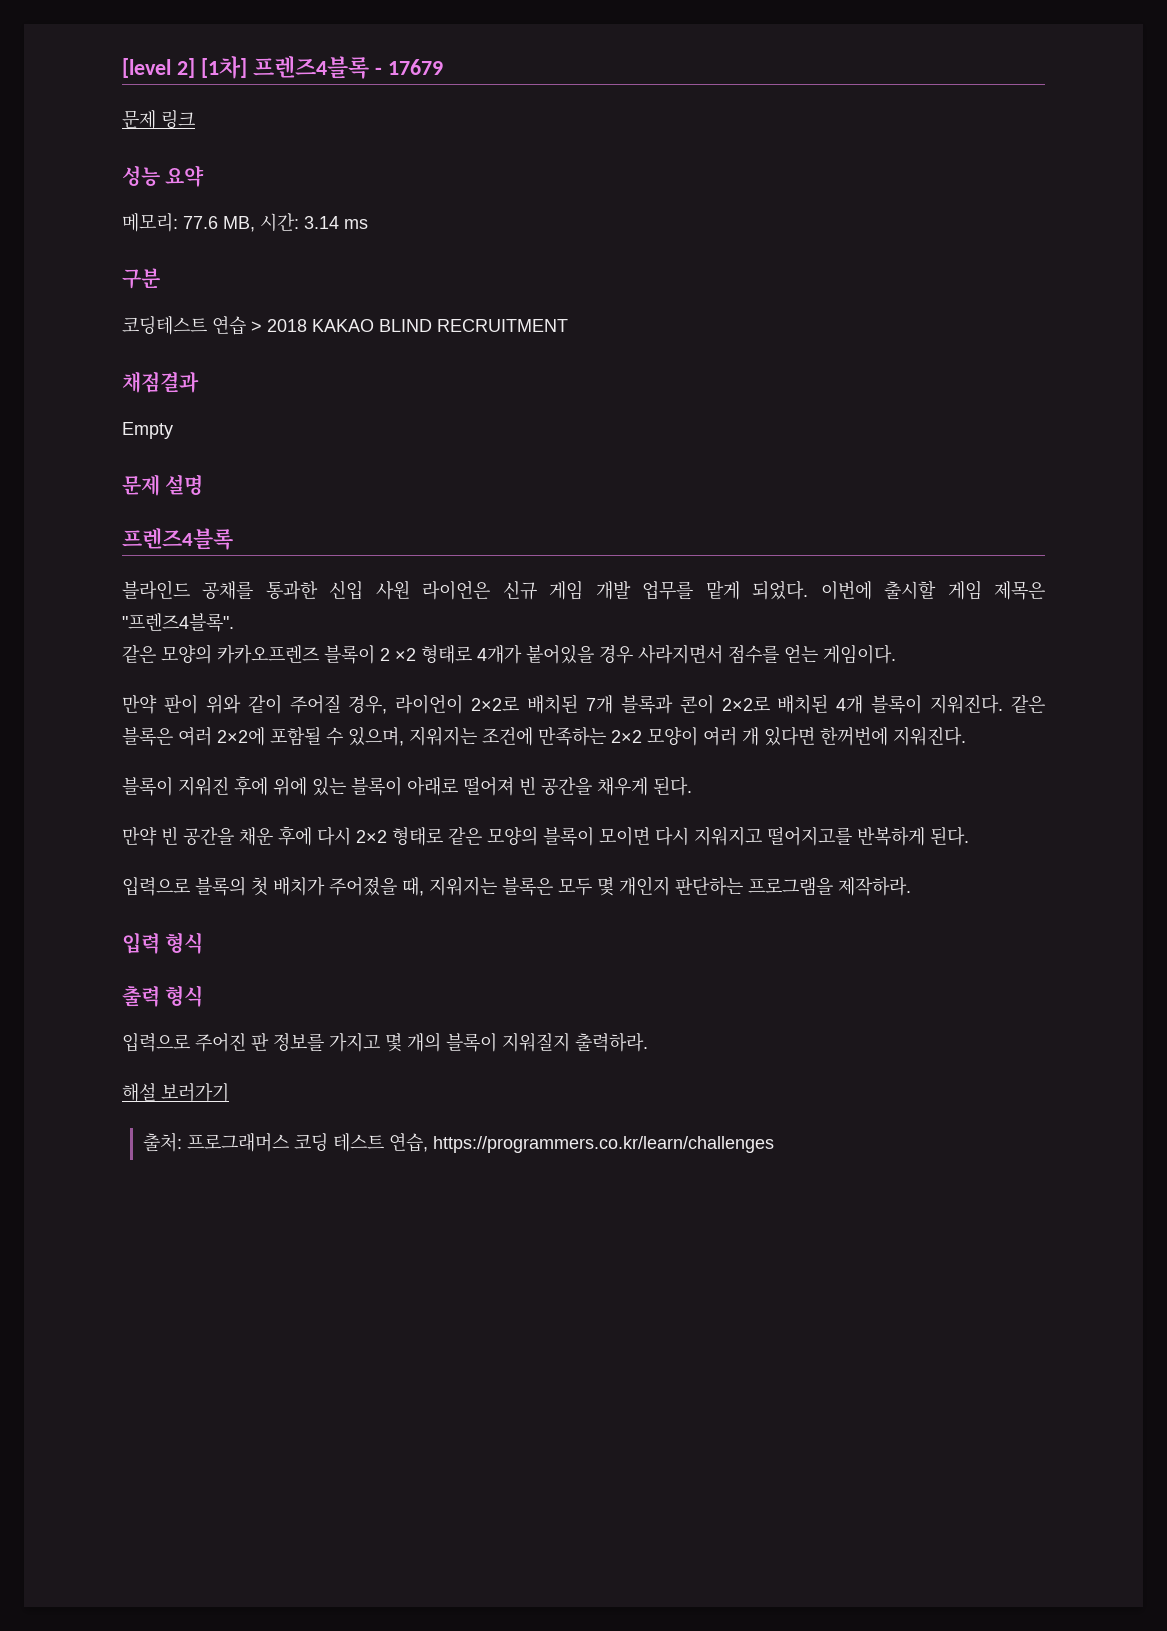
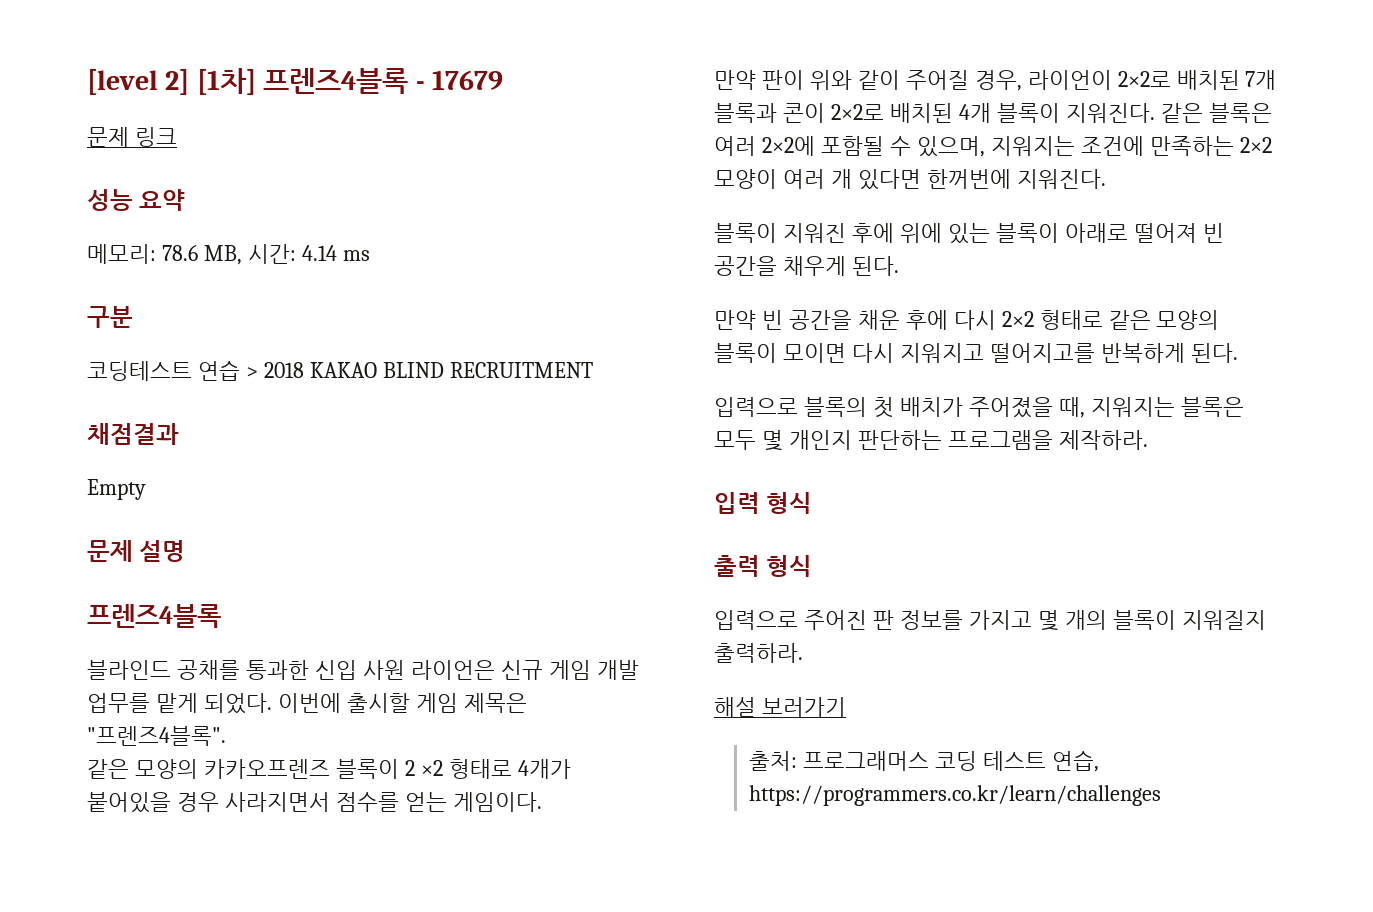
- 메모리: 77.6 MB, 시간: 3.14 ms
+ 메모리: 78.6 MB, 시간: 4.14 ms

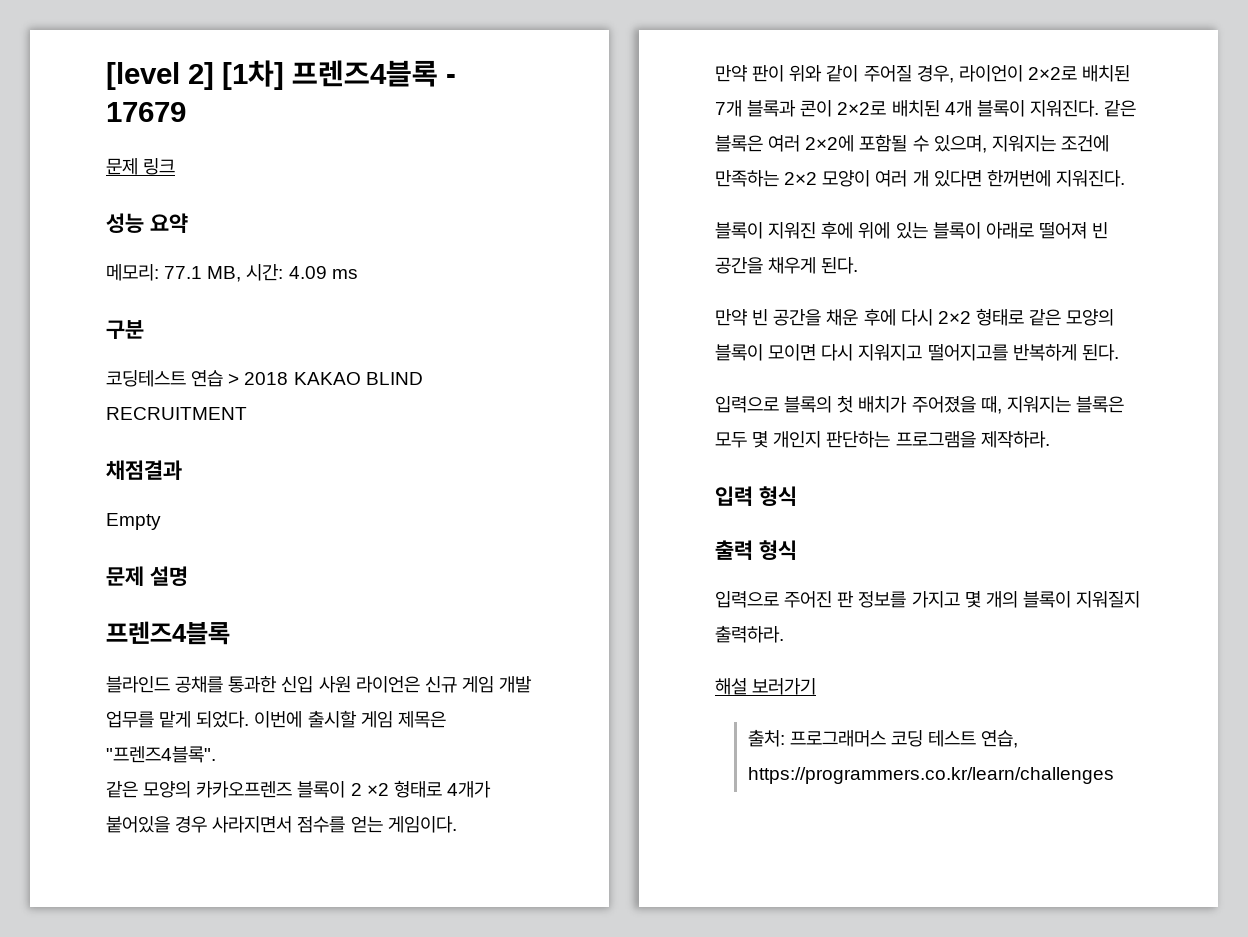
- 메모리: 78.6 MB, 시간: 4.14 ms
+ 메모리: 77.1 MB, 시간: 4.09 ms

